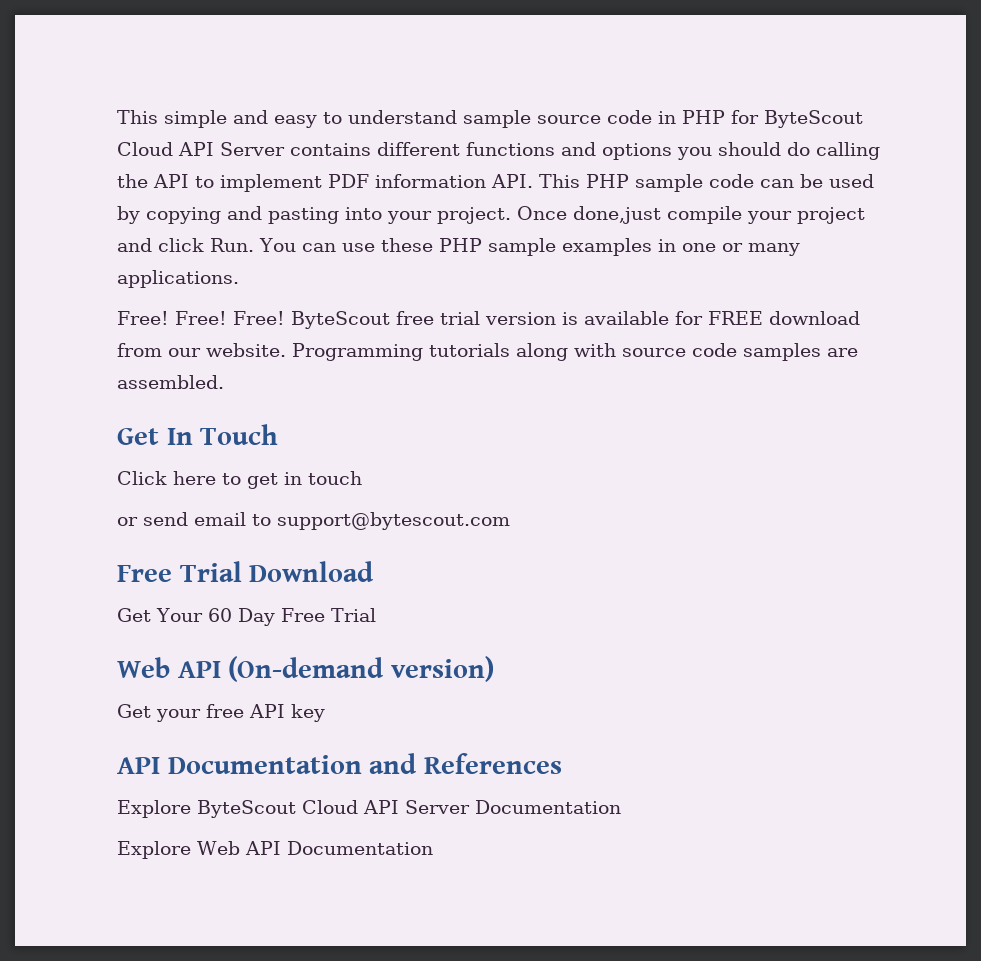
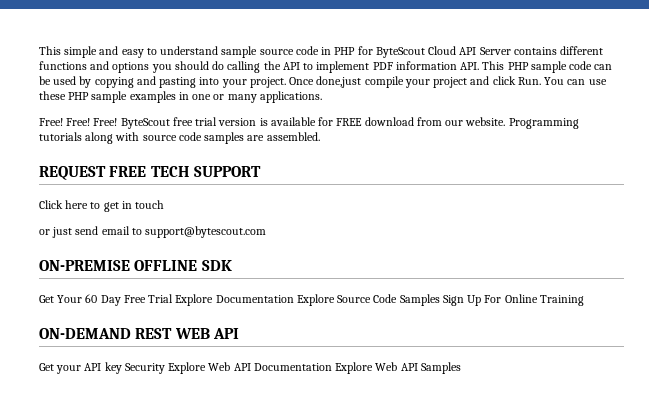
- Get In Touch
+ REQUEST FREE TECH SUPPORT
- or send email to support@bytescout.com
+ or just send email to support@bytescout.com
- Free Trial Download
+ ON-PREMISE OFFLINE SDK
- Get Your 60 Day Free Trial
- Web API (On-demand version)
+ Get Your 60 Day Free Trial Explore Documentation Explore Source Code Samples Sign Up For Online Training
+ ON-DEMAND REST WEB API
- Get your free API key
- API Documentation and References
- Explore ByteScout Cloud API Server Documentation
- Explore Web API Documentation
+ Get your API key Security Explore Web API Documentation Explore Web API Samples

